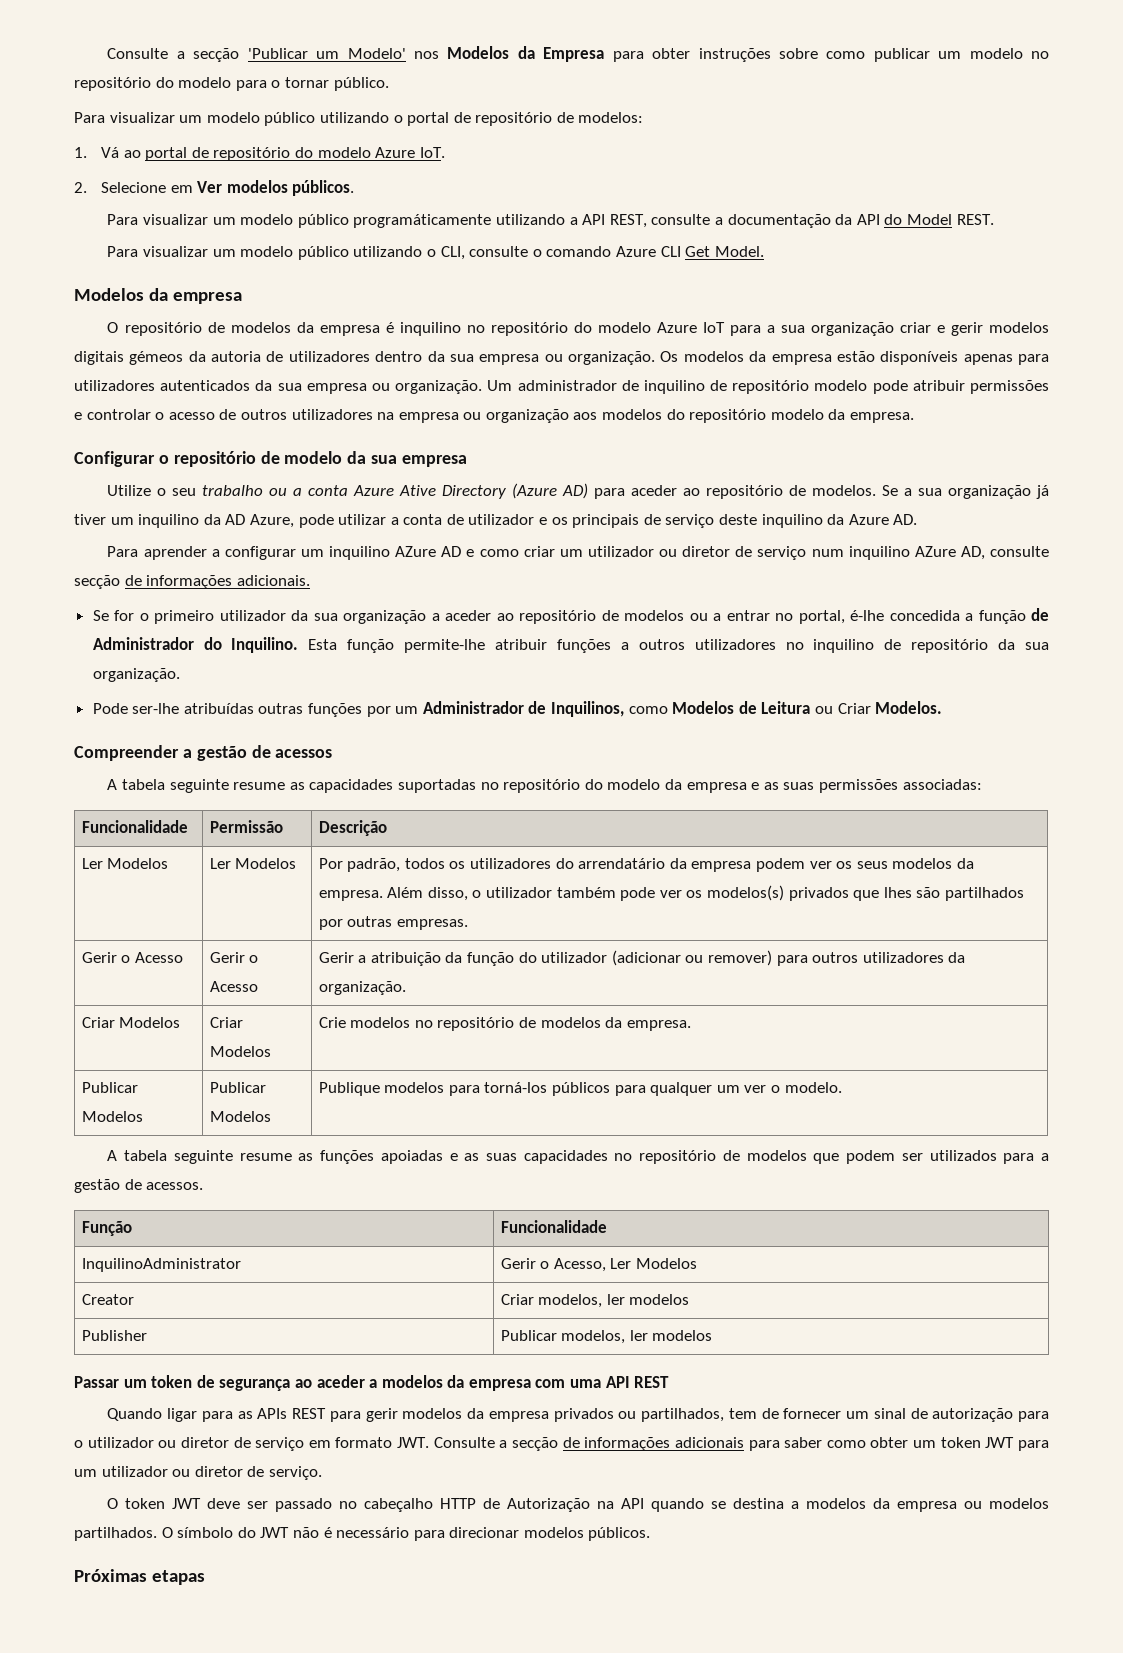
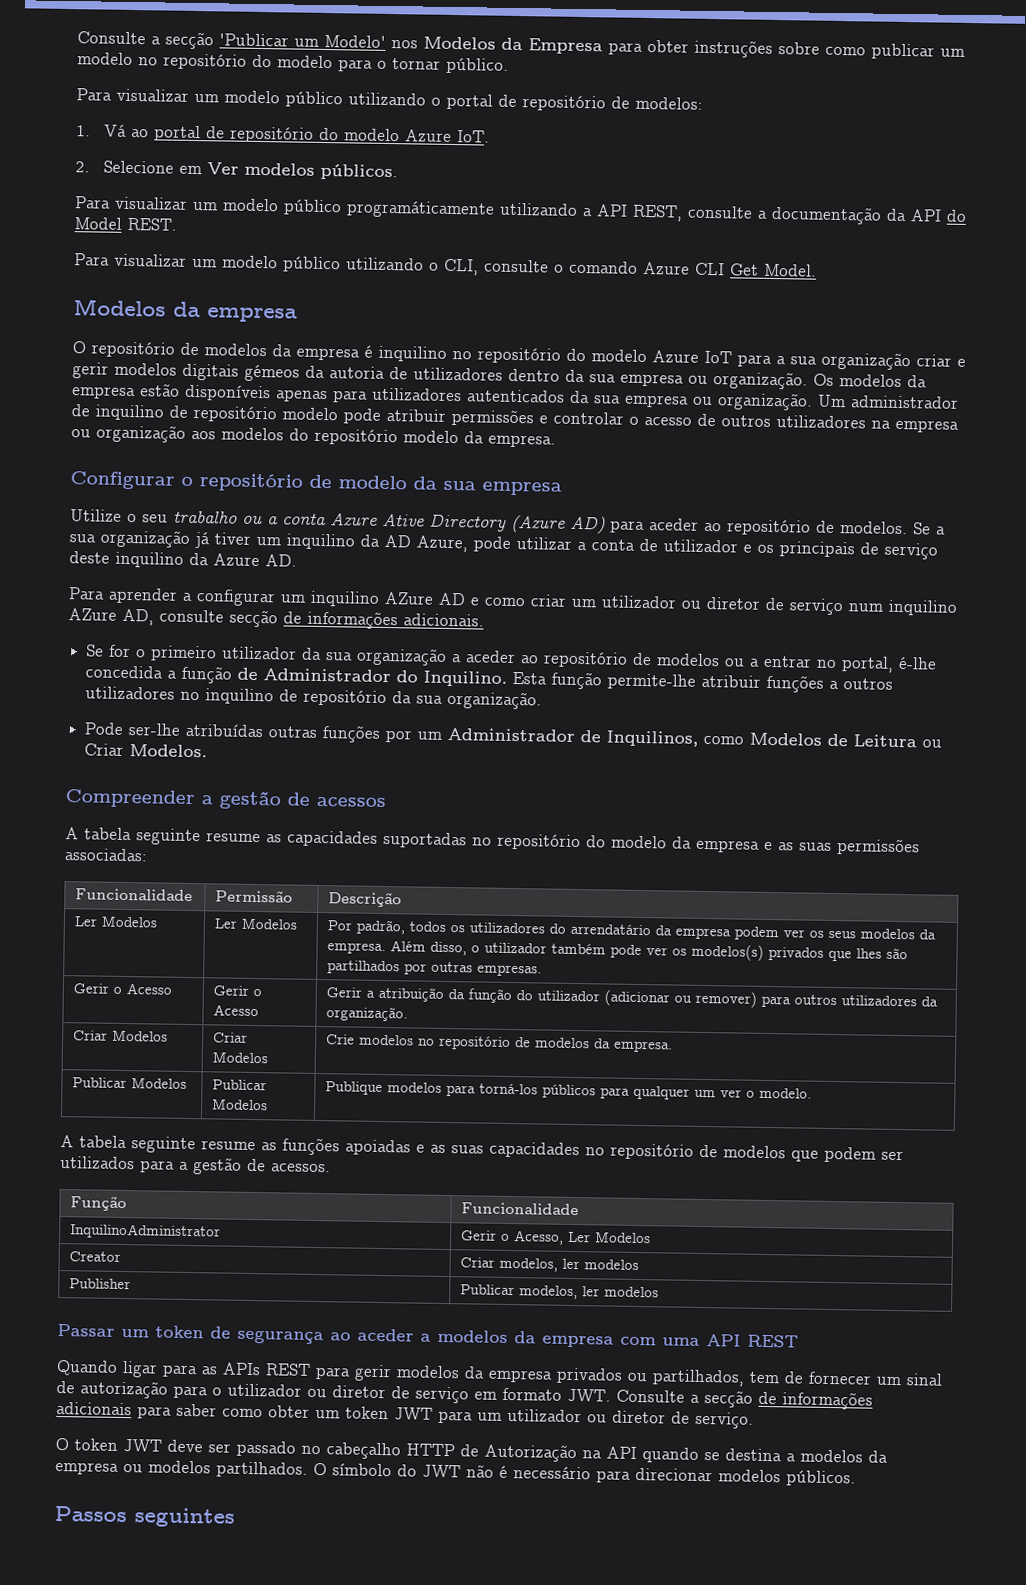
- Próximas etapas
+ Passos seguintes

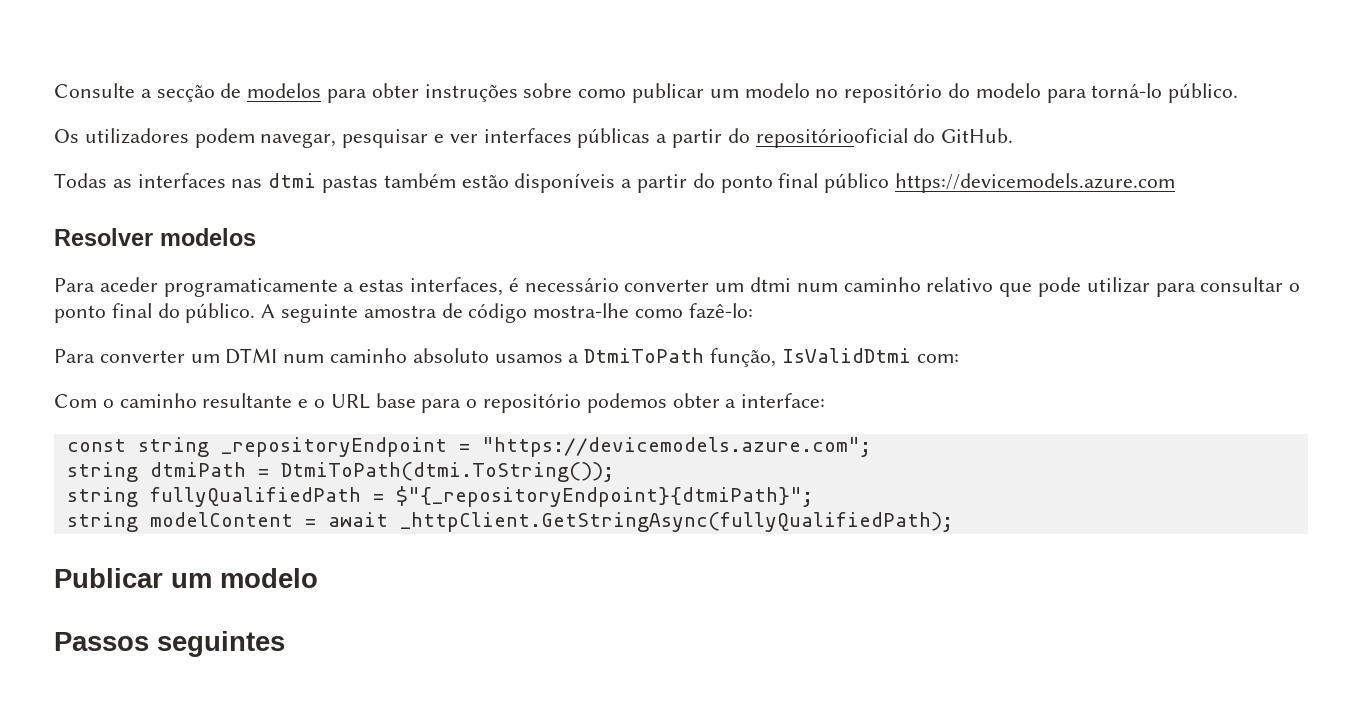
- Consulte a secção 'Publicar um Modelo' nos Modelos da Empresa para obter instruções sobre como publicar um modelo no repositório do modelo para o tornar público.
+ Consulte a secção de modelos para obter instruções sobre como publicar um modelo no repositório do modelo para torná-lo público.
- Para visualizar um modelo público utilizando o portal de repositório de modelos:
- 1. Vá ao portal de repositório do modelo Azure IoT.
- 2. Selecione em Ver modelos públicos.
- Para visualizar um modelo público programáticamente utilizando a API REST, consulte a documentação da API do Model REST.
- Para visualizar um modelo público utilizando o CLI, consulte o comando Azure CLI Get Model.
- Modelos da empresa
- O repositório de modelos da empresa é inquilino no repositório do modelo Azure IoT para a sua organização criar e gerir modelos digitais gémeos da autoria de utilizadores dentro da sua empresa ou organização. Os modelos da empresa estão disponíveis apenas para utilizadores autenticados da sua empresa ou organização. Um administrador de inquilino de repositório modelo pode atribuir permissões e controlar o acesso de outros utilizadores na empresa ou organização aos modelos do repositório modelo da empresa.
- Configurar o repositório de modelo da sua empresa
- Utilize o seu trabalho ou a conta Azure Ative Directory (Azure AD) para aceder ao repositório de modelos. Se a sua organização já tiver um inquilino da AD Azure, pode utilizar a conta de utilizador e os principais de serviço deste inquilino da Azure AD.
- Para aprender a configurar um inquilino AZure AD e como criar um utilizador ou diretor de serviço num inquilino AZure AD, consulte secção de informações adicionais.
- Se for o primeiro utilizador da sua organização a aceder ao repositório de modelos ou a entrar no portal, é-lhe concedida a função de Administrador do Inquilino. Esta função permite-lhe atribuir funções a outros utilizadores no inquilino de repositório da sua organização.
- Pode ser-lhe atribuídas outras funções por um Administrador de Inquilinos, como Modelos de Leitura ou Criar Modelos.
- Compreender a gestão de acessos
- A tabela seguinte resume as capacidades suportadas no repositório do modelo da empresa e as suas permissões associadas:
- Funcionalidade | Permissão | Descrição
- Ler Modelos | Ler Modelos | Por padrão, todos os utilizadores do arrendatário da empresa podem ver os seus modelos da empresa. Além disso, o utilizador também pode ver os modelos(s) privados que lhes são partilhados por outras empresas.
- Gerir o Acesso | Gerir o Acesso | Gerir a atribuição da função do utilizador (adicionar ou remover) para outros utilizadores da organização.
- Criar Modelos | Criar Modelos | Crie modelos no repositório de modelos da empresa.
- Publicar Modelos | Publicar Modelos | Publique modelos para torná-los públicos para qualquer um ver o modelo.
- A tabela seguinte resume as funções apoiadas e as suas capacidades no repositório de modelos que podem ser utilizados para a gestão de acessos.
- Função | Funcionalidade
- InquilinoAdministrator | Gerir o Acesso, Ler Modelos
- Creator | Criar modelos, ler modelos
- Publisher | Publicar modelos, ler modelos
- Passar um token de segurança ao aceder a modelos da empresa com uma API REST
- Quando ligar para as APIs REST para gerir modelos da empresa privados ou partilhados, tem de fornecer um sinal de autorização para o utilizador ou diretor de serviço em formato JWT. Consulte a secção de informações adicionais para saber como obter um token JWT para um utilizador ou diretor de serviço.
- O token JWT deve ser passado no cabeçalho HTTP de Autorização na API quando se destina a modelos da empresa ou modelos partilhados. O símbolo do JWT não é necessário para direcionar modelos públicos.
+ Os utilizadores podem navegar, pesquisar e ver interfaces públicas a partir do repositóriooficial do GitHub.
+ Todas as interfaces nas dtmi pastas também estão disponíveis a partir do ponto final público https://devicemodels.azure.com
+ Resolver modelos
+ Para aceder programaticamente a estas interfaces, é necessário converter um dtmi num caminho relativo que pode utilizar para consultar o ponto final do público. A seguinte amostra de código mostra-lhe como fazê-lo:
+ Para converter um DTMI num caminho absoluto usamos a DtmiToPath função, IsValidDtmi com:
+ Com o caminho resultante e o URL base para o repositório podemos obter a interface:
+ const string _repositoryEndpoint = "https://devicemodels.azure.com";
+ string dtmiPath = DtmiToPath(dtmi.ToString());
+ string fullyQualifiedPath = $"{_repositoryEndpoint}{dtmiPath}";
+ string modelContent = await _httpClient.GetStringAsync(fullyQualifiedPath);
+ Publicar um modelo

